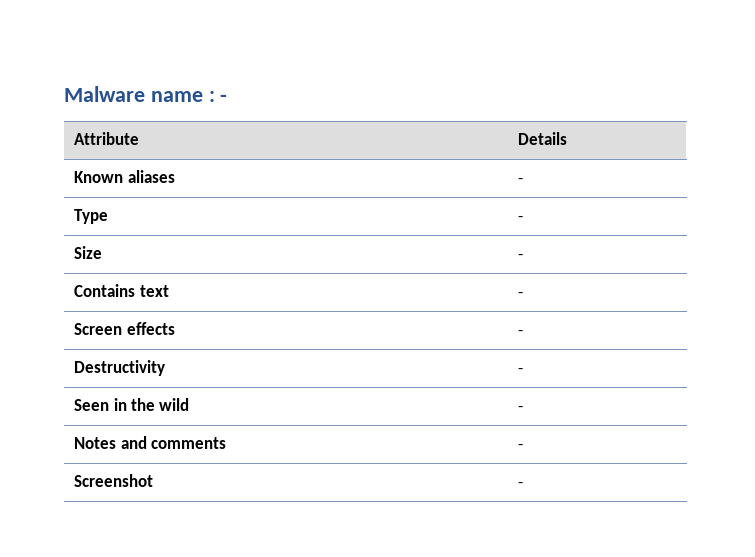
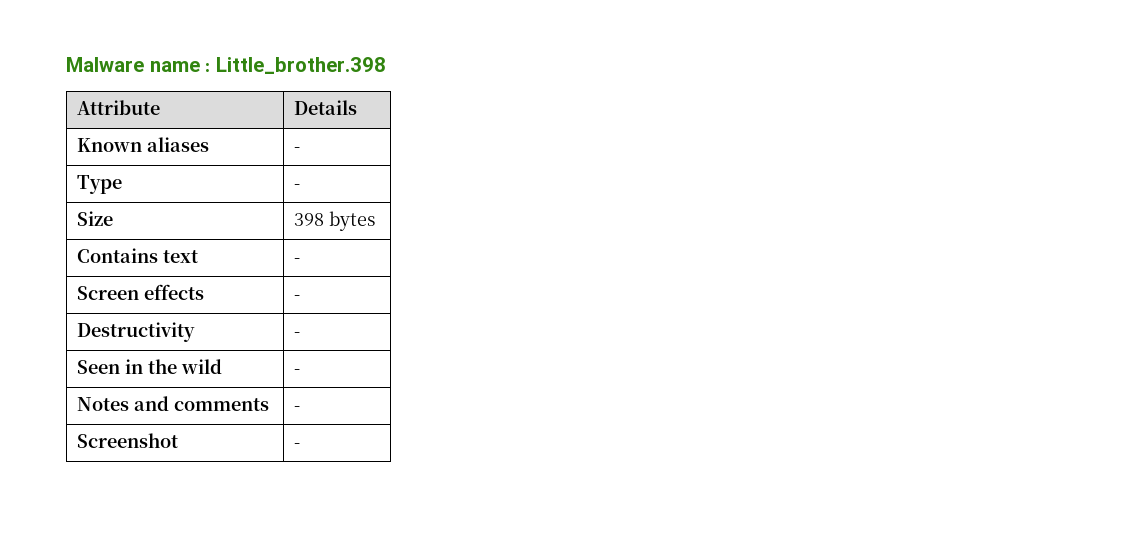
- Malware name : -
+ Malware name : Little_brother.398
- Size | -
+ Size | 398 bytes

